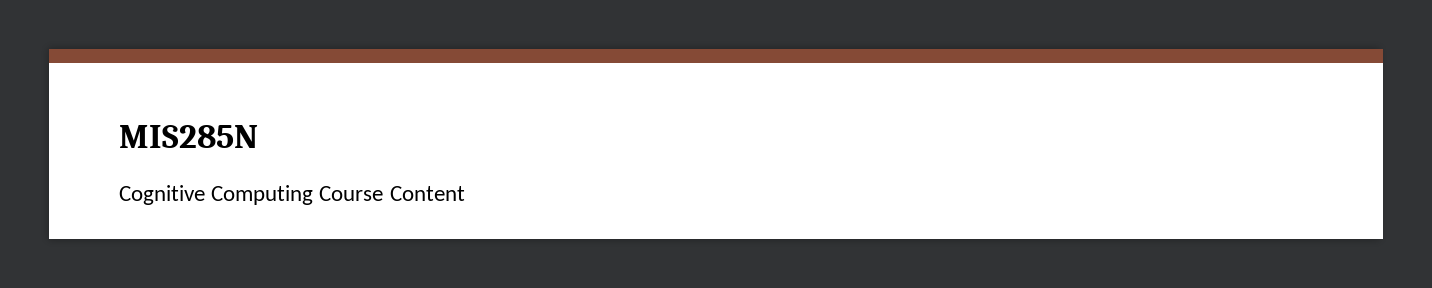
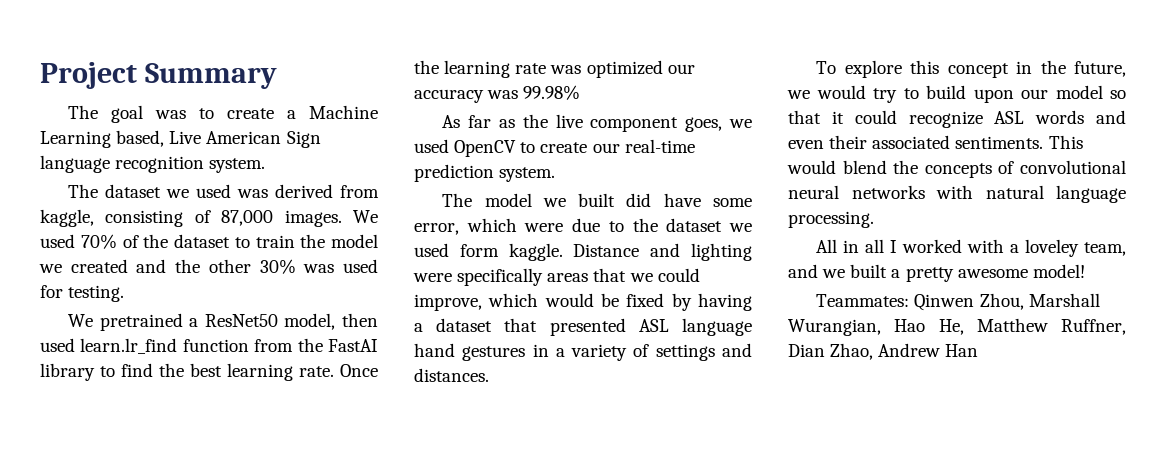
- MIS285N
- Cognitive Computing Course Content
+ Project Summary
+ The goal was to create a Machine Learning based, Live American Sign language recognition system.
+ The dataset we used was derived from kaggle, consisting of 87,000 images. We used 70% of the dataset to train the model we created and the other 30% was used for testing.
+ We pretrained a ResNet50 model, then used learn.lr_find function from the FastAI library to find the best learning rate. Once the learning rate was optimized our accuracy was 99.98%
+ As far as the live component goes, we used OpenCV to create our real-time prediction system.
+ The model we built did have some error, which were due to the dataset we used form kaggle. Distance and lighting were specifically areas that we could improve, which would be fixed by having a dataset that presented ASL language hand gestures in a variety of settings and distances.
+ To explore this concept in the future, we would try to build upon our model so that it could recognize ASL words and even their associated sentiments. This would blend the concepts of convolutional neural networks with natural language processing.
+ All in all I worked with a loveley team, and we built a pretty awesome model!
+ Teammates: Qinwen Zhou, Marshall Wurangian, Hao He, Matthew Ruffner, Dian Zhao, Andrew Han

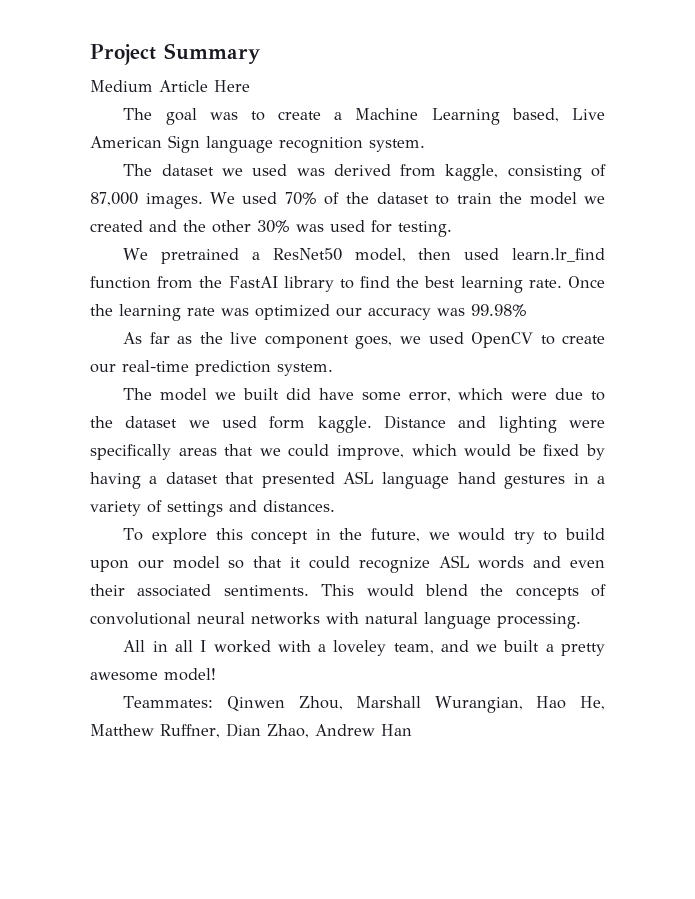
+ Medium Article Here

